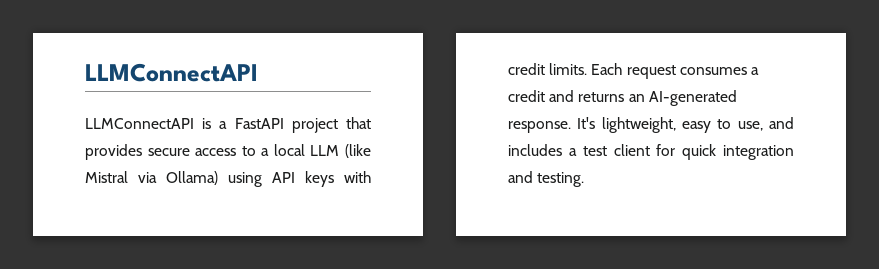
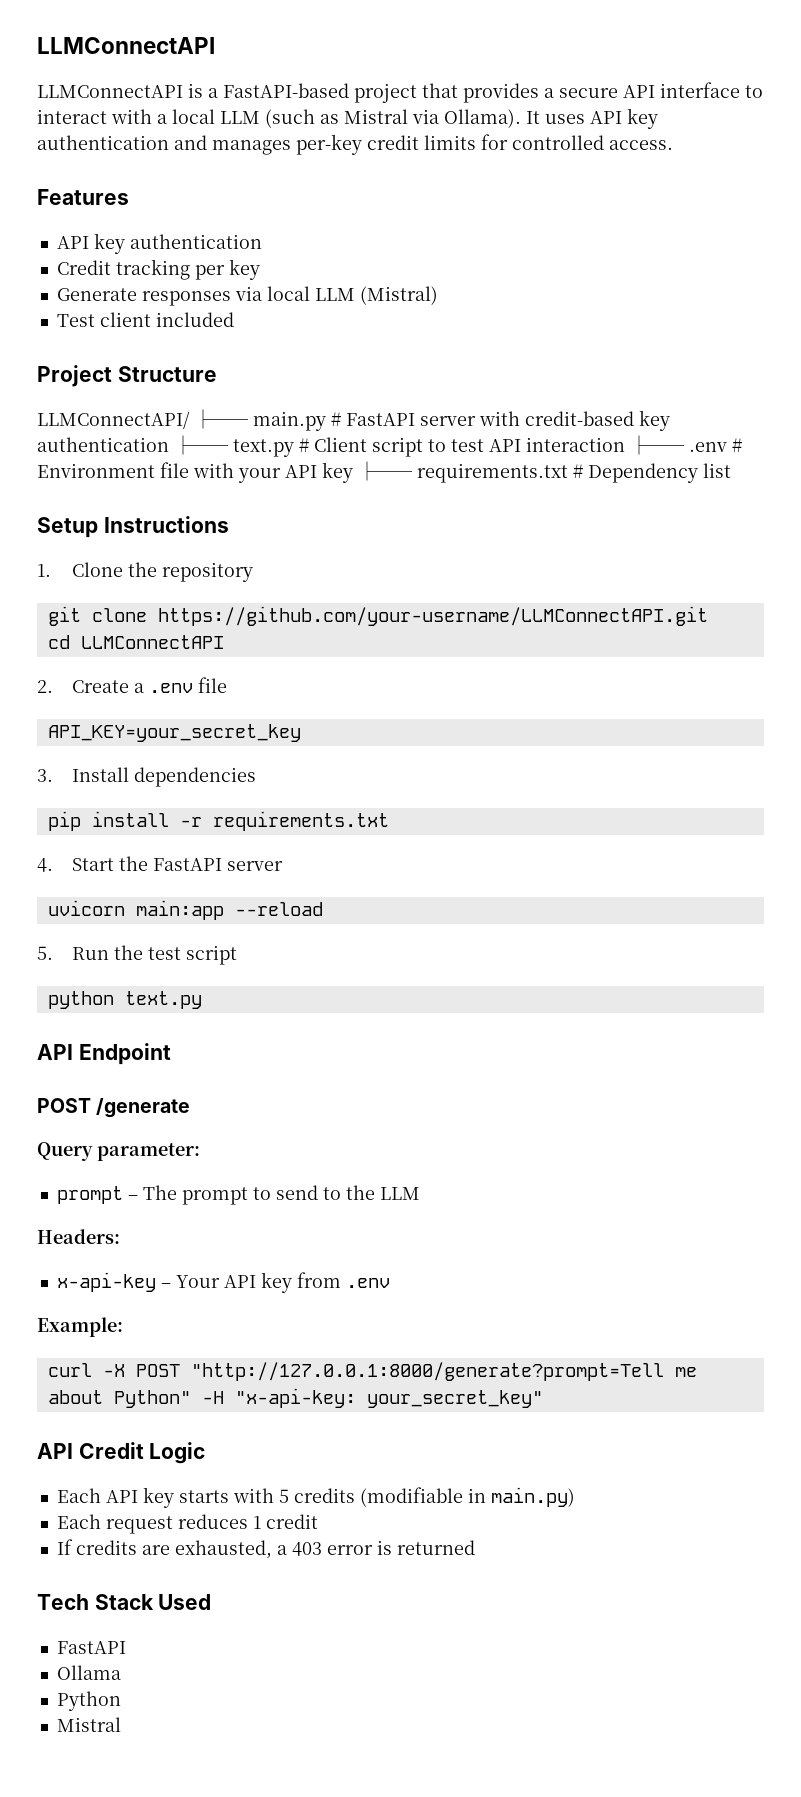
- LLMConnectAPI is a FastAPI project that provides secure access to a local LLM (like Mistral via Ollama) using API keys with credit limits. Each request consumes a credit and returns an AI-generated response. It's lightweight, easy to use, and includes a test client for quick integration and testing.
+ LLMConnectAPI is a FastAPI-based project that provides a secure API interface to interact with a local LLM (such as Mistral via Ollama). It uses API key authentication and manages per-key credit limits for controlled access.
+ Features
+ API key authentication
+ Credit tracking per key
+ Generate responses via local LLM (Mistral)
+ Test client included
+ Project Structure
+ LLMConnectAPI/ ├── main.py # FastAPI server with credit-based key authentication ├── text.py # Client script to test API interaction ├── .env # Environment file with your API key ├── requirements.txt # Dependency list
+ Setup Instructions
+ 1. Clone the repository
+ git clone https://github.com/your-username/LLMConnectAPI.git
+ cd LLMConnectAPI
+ 2. Create a .env file
+ API_KEY=your_secret_key
+ 3. Install dependencies
+ pip install -r requirements.txt
+ 4. Start the FastAPI server
+ uvicorn main:app --reload
+ 5. Run the test script
+ python text.py
+ API Endpoint
+ POST /generate
+ Query parameter:
+ prompt – The prompt to send to the LLM
+ Headers:
+ x-api-key – Your API key from .env
+ Example:
+ curl -X POST "http://127.0.0.1:8000/generate?prompt=Tell me about Python" -H "x-api-key: your_secret_key"
+ API Credit Logic
+ Each API key starts with 5 credits (modifiable in main.py)
+ Each request reduces 1 credit
+ If credits are exhausted, a 403 error is returned
+ Tech Stack Used
+ FastAPI
+ Ollama
+ Python
+ Mistral

